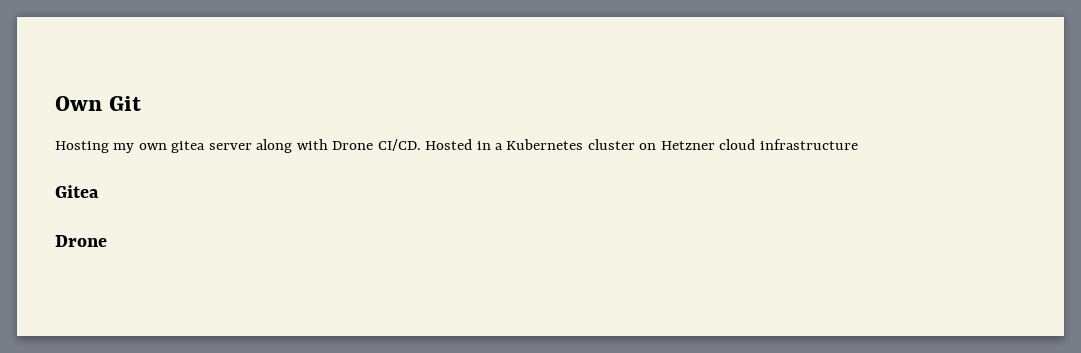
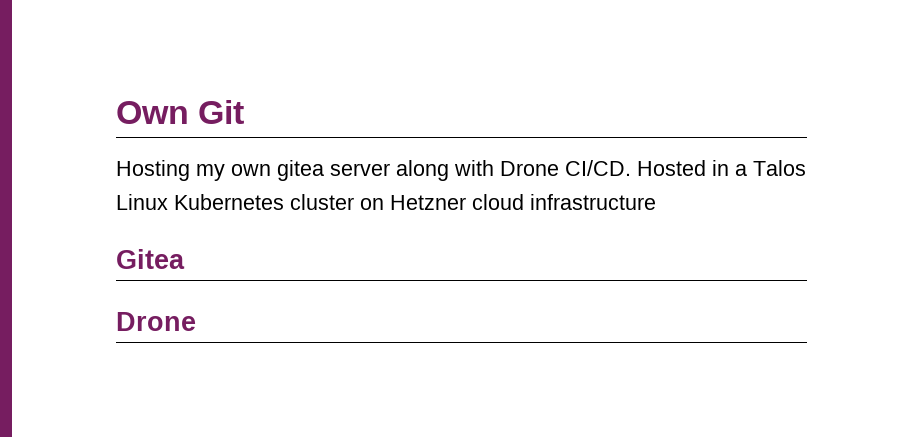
- Hosted in a Kubernetes cluster on Hetzner cloud infrastructure
+ Hosted in a Talos Linux Kubernetes cluster on Hetzner cloud infrastructure

